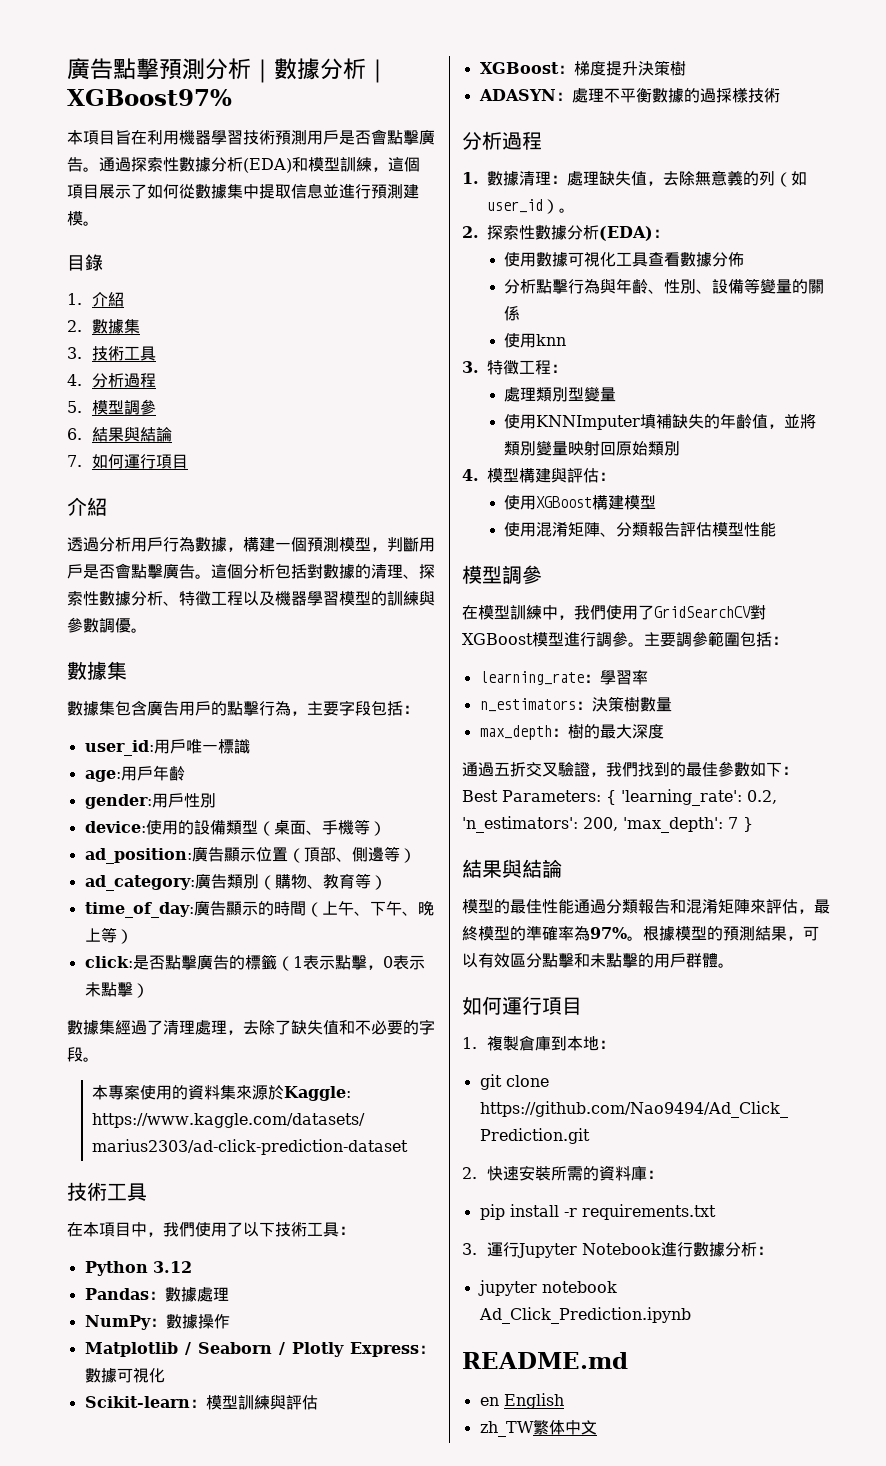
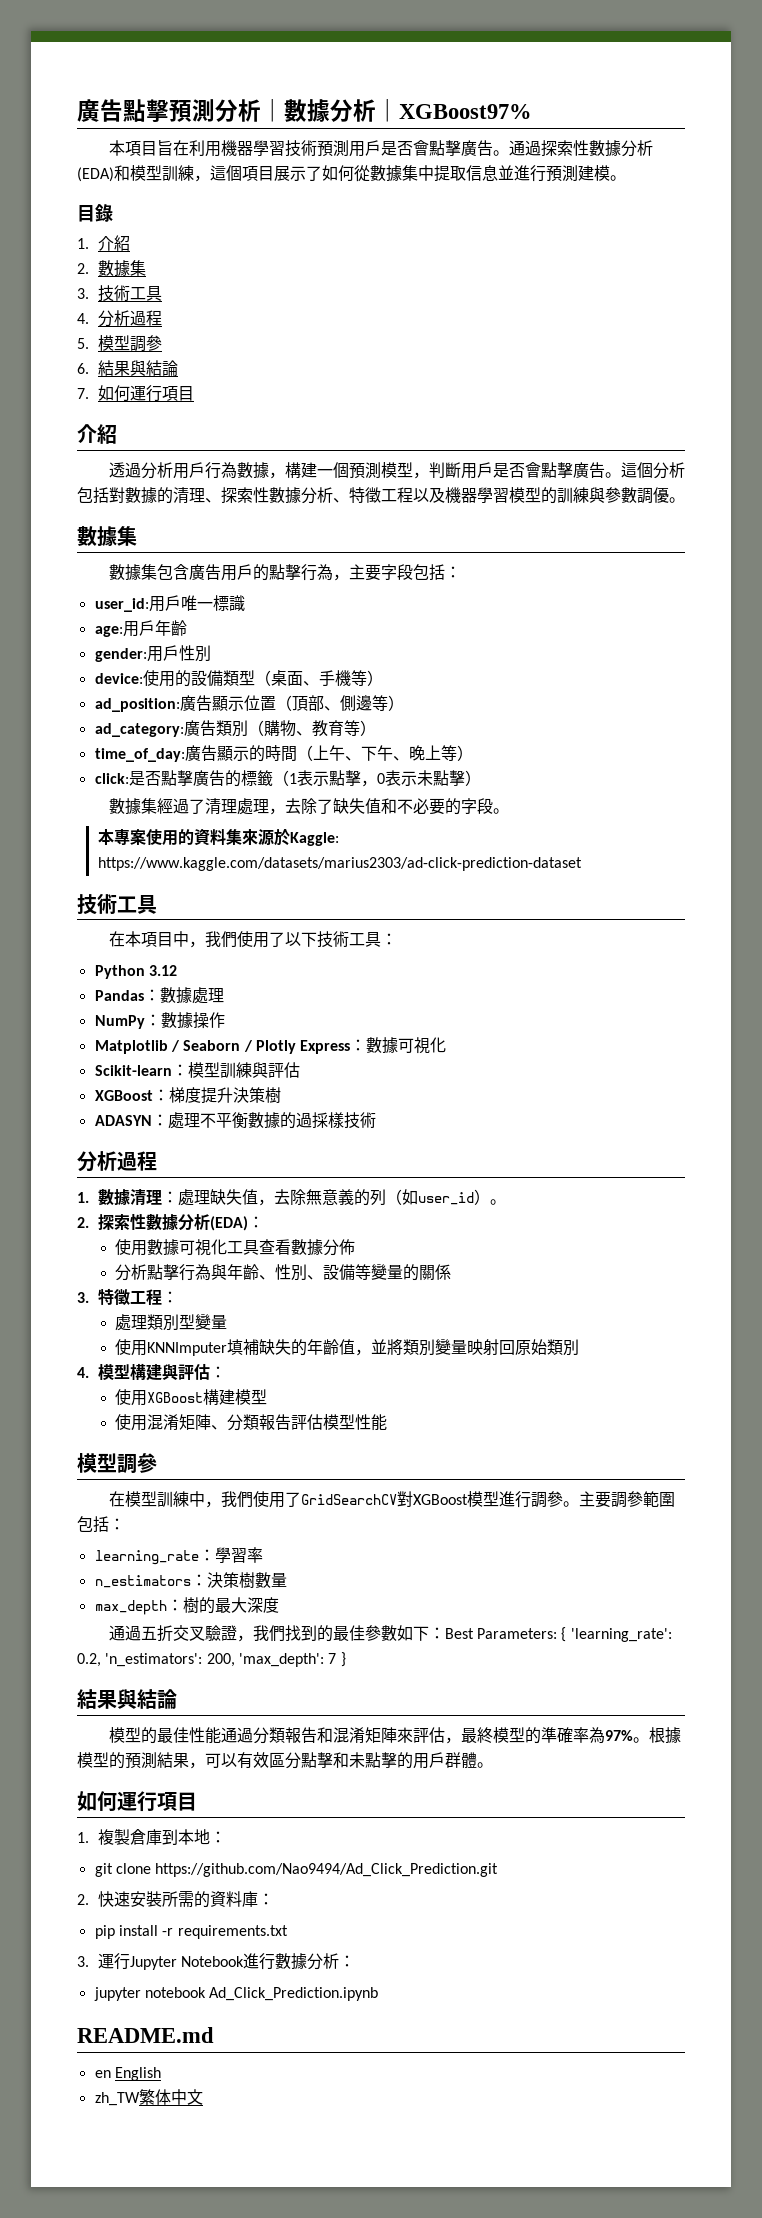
- 使用knn

